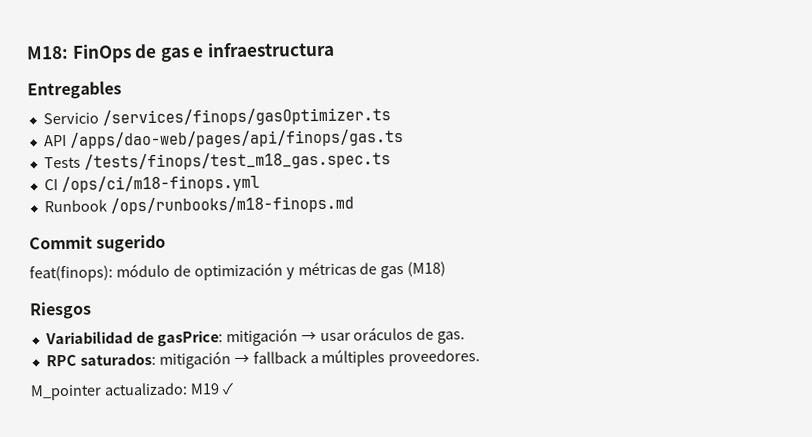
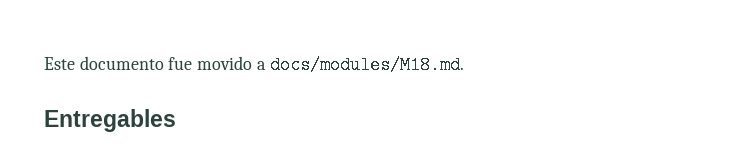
- M18: FinOps de gas e infraestructura
+ Este documento fue movido a docs/modules/M18.md.
  Entregables
- Servicio /services/finops/gasOptimizer.ts
- API /apps/dao-web/pages/api/finops/gas.ts
- Tests /tests/finops/test_m18_gas.spec.ts
- CI /ops/ci/m18-finops.yml
- Runbook /ops/runbooks/m18-finops.md
- Commit sugerido
- feat(finops): módulo de optimización y métricas de gas (M18)
- Riesgos
- Variabilidad de gasPrice: mitigación → usar oráculos de gas.
- RPC saturados: mitigación → fallback a múltiples proveedores.
- M_pointer actualizado: M19 ✓

